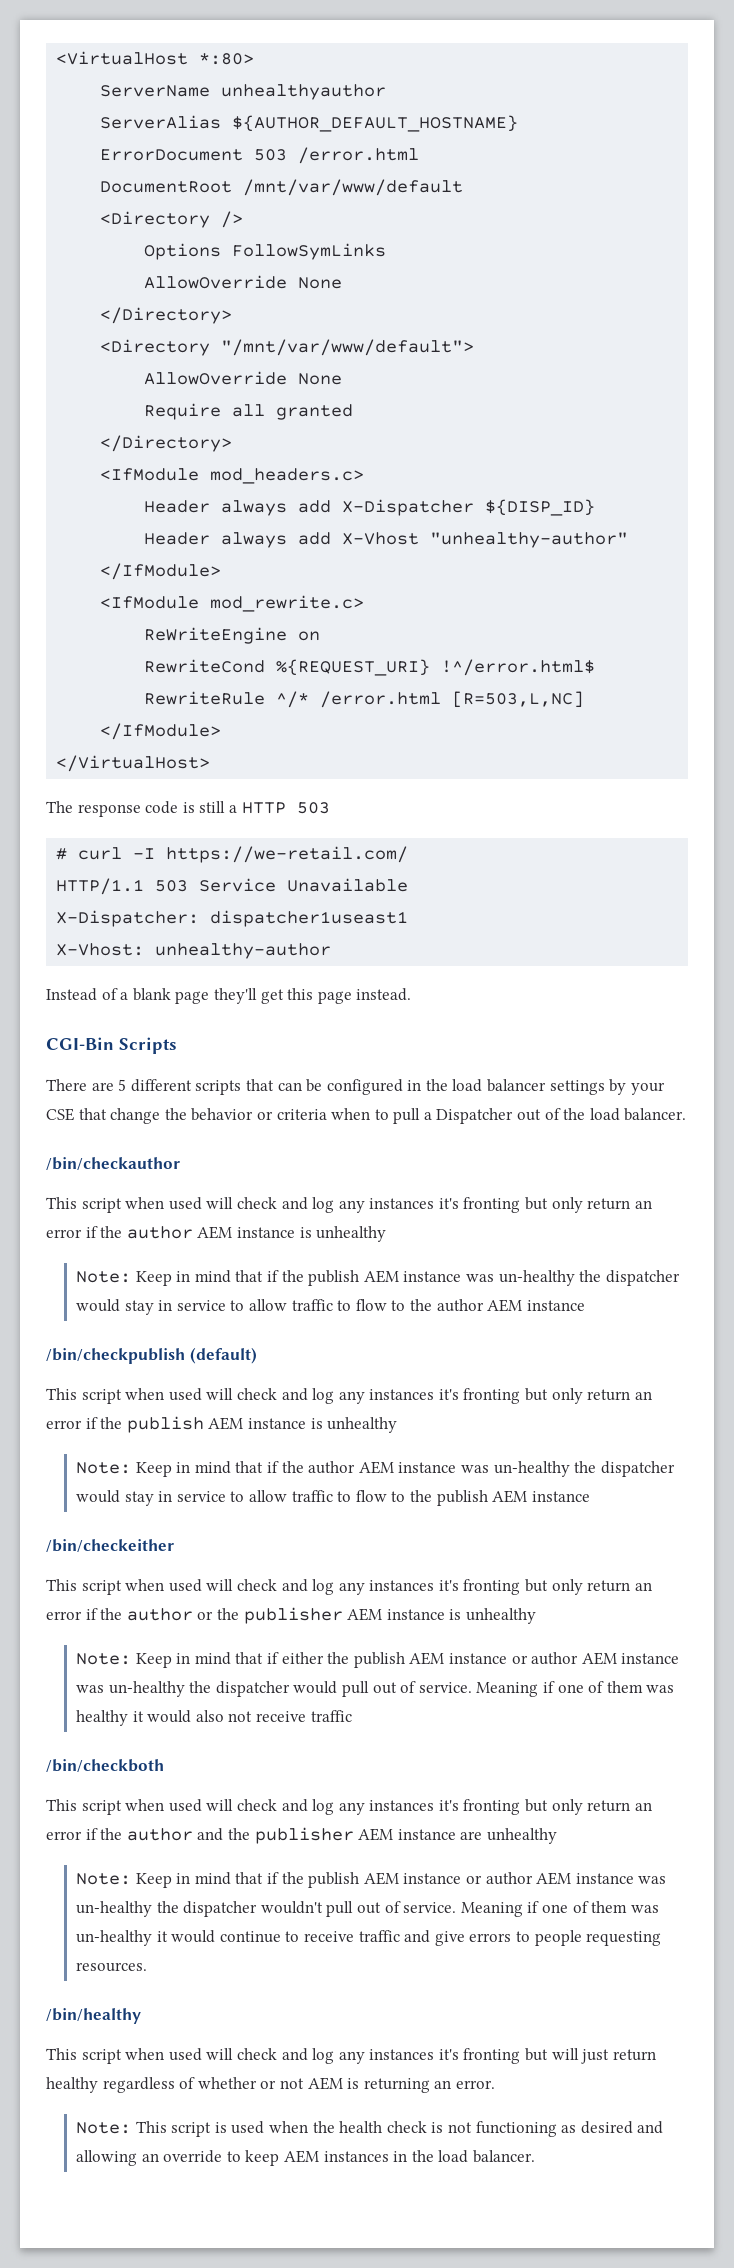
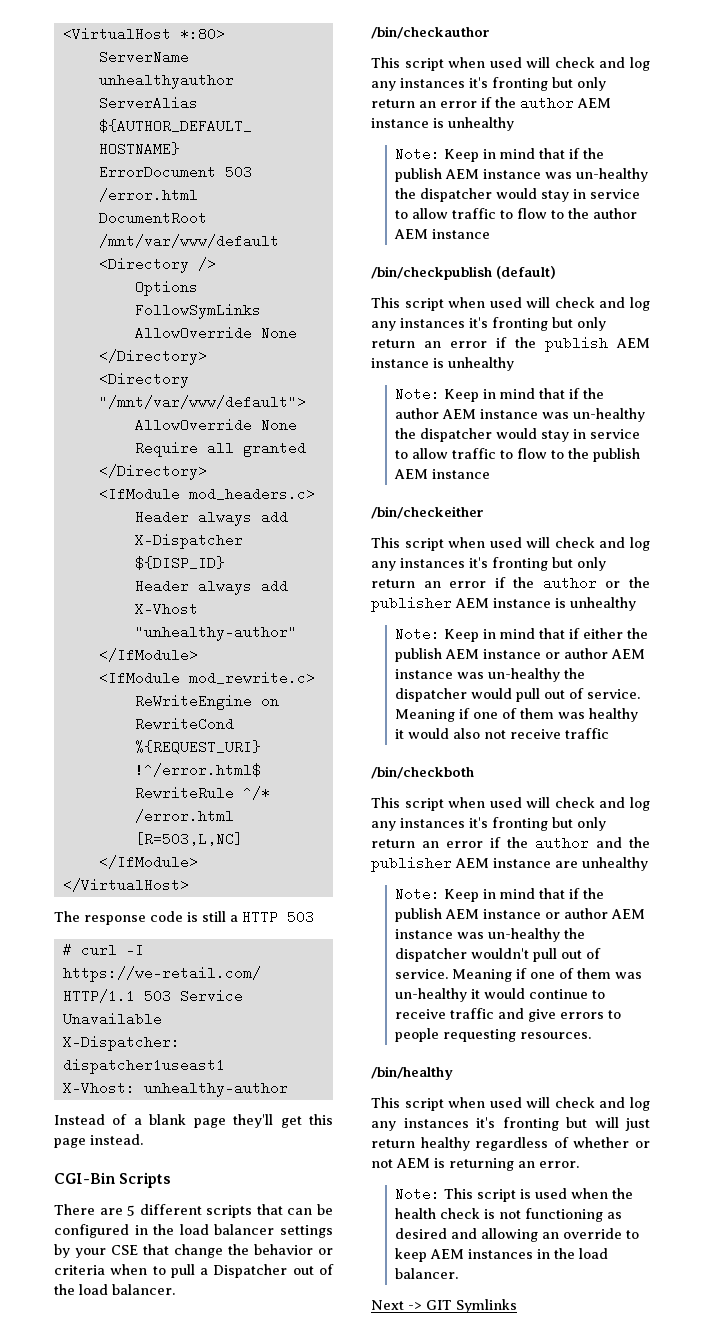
+ Next -> GIT Symlinks

